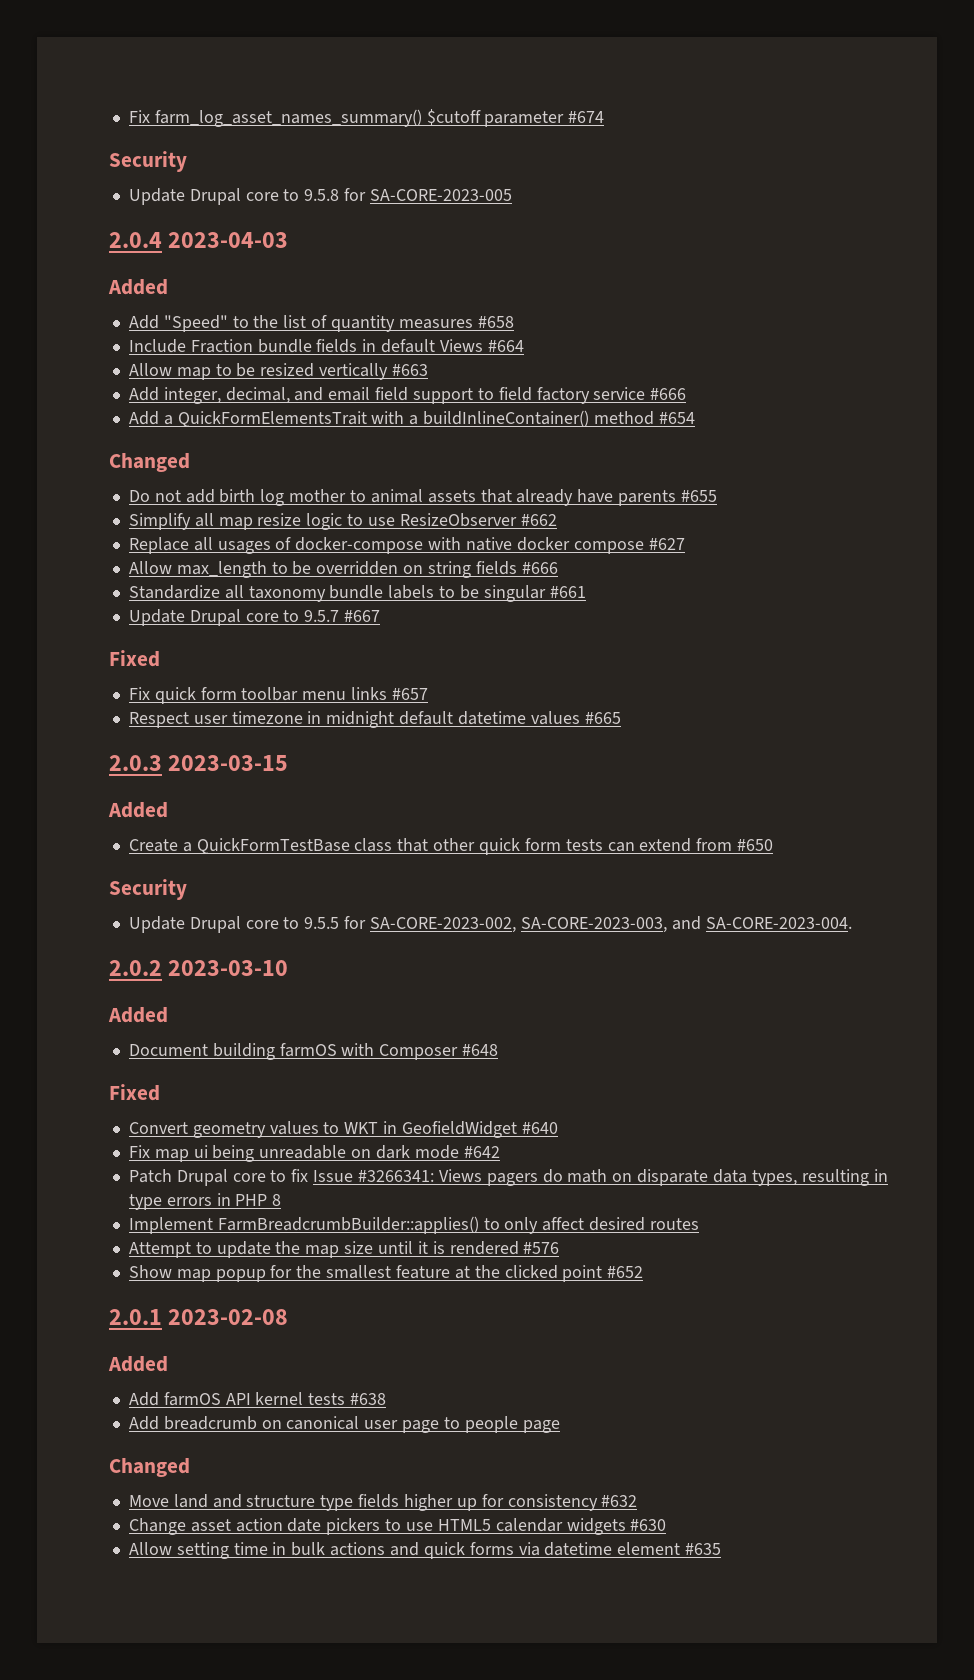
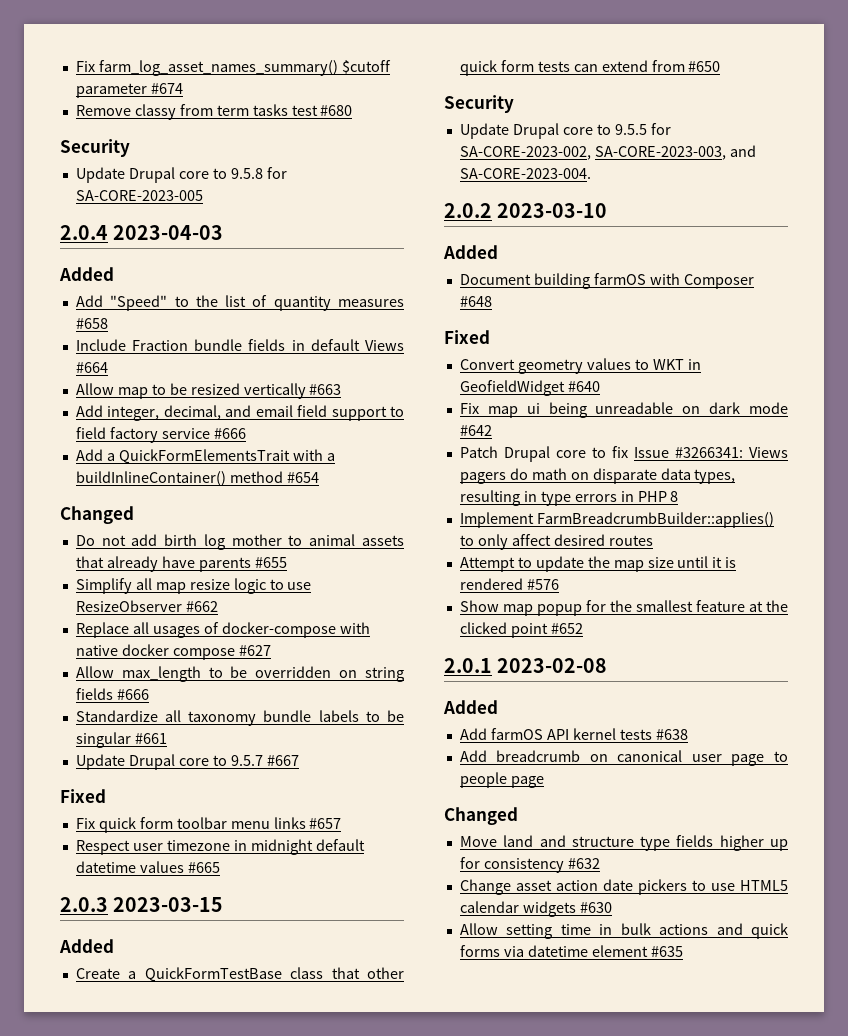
+ Remove classy from term tasks test #680

